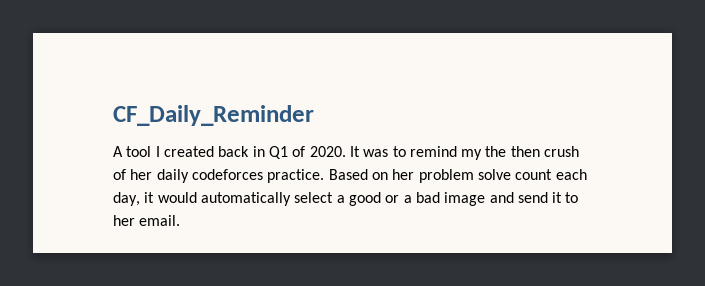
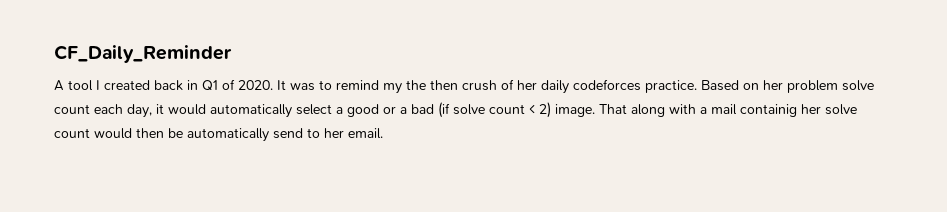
- Based on her problem solve count each day, it would automatically select a good or a bad image and send it to her email.
+ Based on her problem solve count each day, it would automatically select a good or a bad (if solve count < 2) image. That along with a mail containig her solve count would then be automatically send to her email.

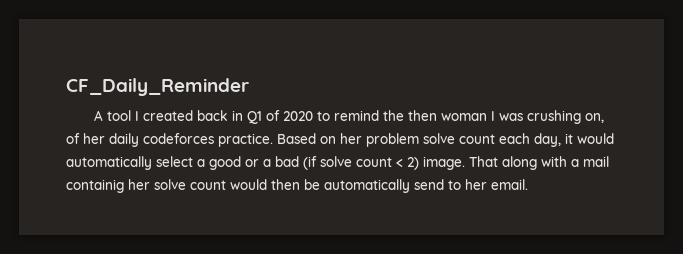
- A tool I created back in Q1 of 2020. It was to remind my the then crush of her daily codeforces practice.
+ A tool I created back in Q1 of 2020 to remind the then woman I was crushing on, of her daily codeforces practice.

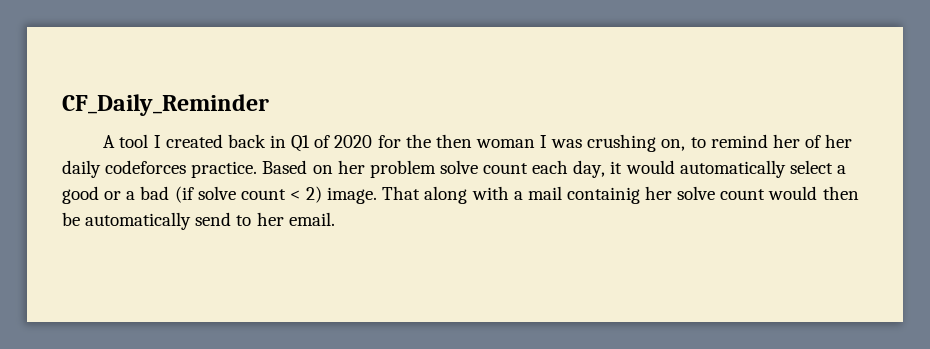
- A tool I created back in Q1 of 2020 to remind the then woman I was crushing on, of her daily codeforces practice.
+ A tool I created back in Q1 of 2020 for the then woman I was crushing on, to remind her of her daily codeforces practice.

